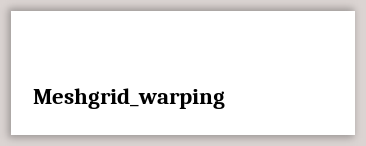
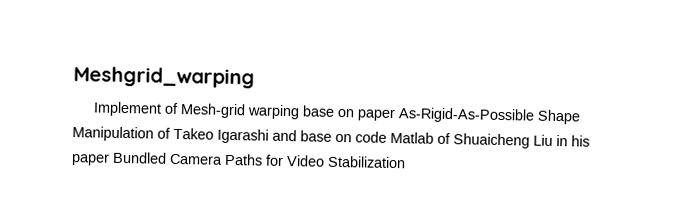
+ Implement of Mesh-grid warping base on paper As-Rigid-As-Possible Shape Manipulation of Takeo Igarashi and base on code Matlab of Shuaicheng Liu in his paper Bundled Camera Paths for Video Stabilization

